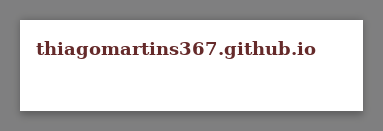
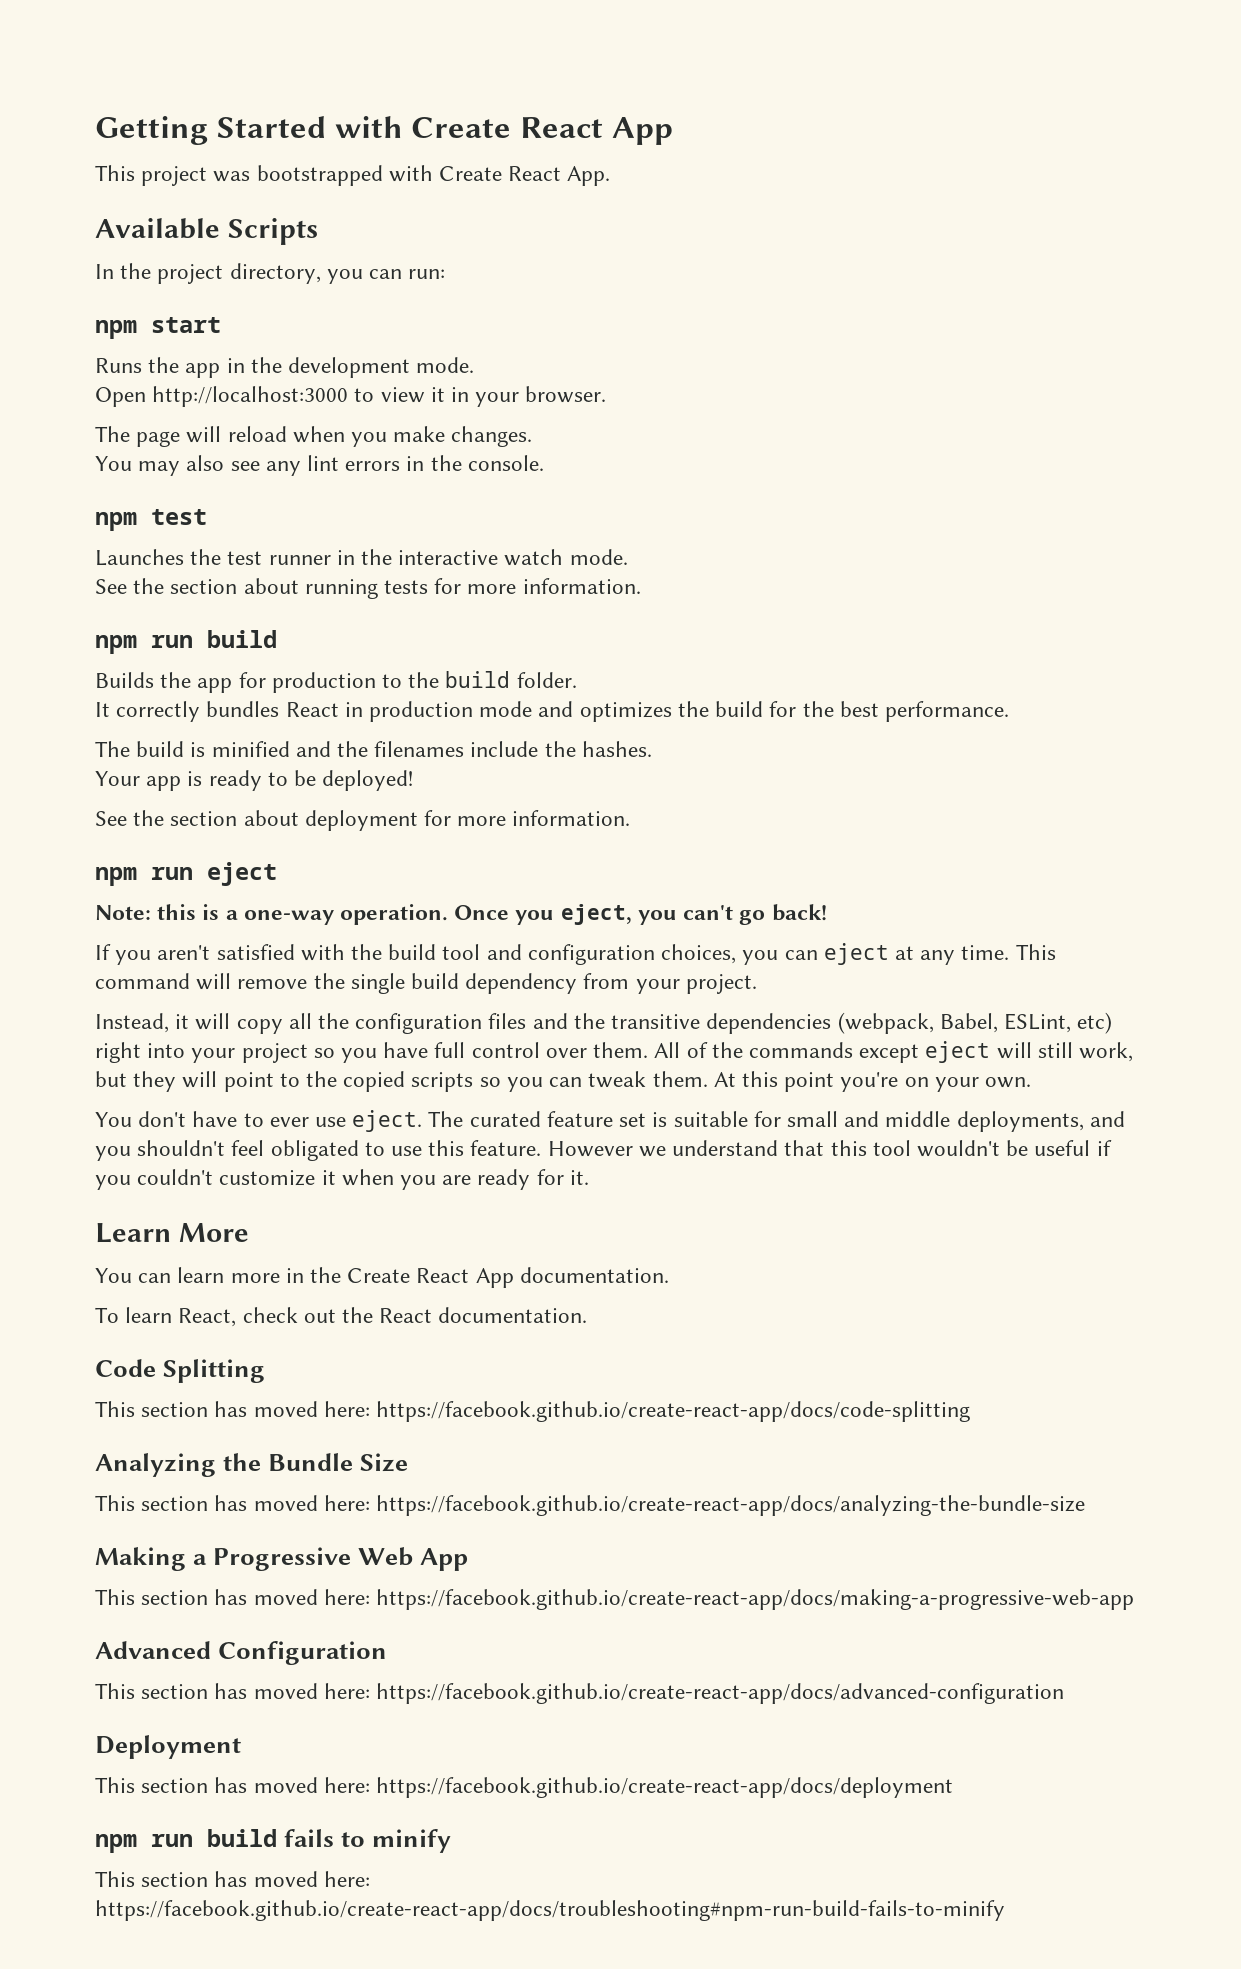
- thiagomartins367.github.io
+ Getting Started with Create React App
+ This project was bootstrapped with Create React App.
+ Available Scripts
+ In the project directory, you can run:
+ npm start
+ Runs the app in the development mode.
+ Open http://localhost:3000 to view it in your browser.
+ The page will reload when you make changes.
+ You may also see any lint errors in the console.
+ npm test
+ Launches the test runner in the interactive watch mode.
+ See the section about running tests for more information.
+ npm run build
+ Builds the app for production to the build folder.
+ It correctly bundles React in production mode and optimizes the build for the best performance.
+ The build is minified and the filenames include the hashes.
+ Your app is ready to be deployed!
+ See the section about deployment for more information.
+ npm run eject
+ Note: this is a one-way operation. Once you eject, you can't go back!
+ If you aren't satisfied with the build tool and configuration choices, you can eject at any time. This command will remove the single build dependency from your project.
+ Instead, it will copy all the configuration files and the transitive dependencies (webpack, Babel, ESLint, etc) right into your project so you have full control over them. All of the commands except eject will still work, but they will point to the copied scripts so you can tweak them. At this point you're on your own.
+ You don't have to ever use eject. The curated feature set is suitable for small and middle deployments, and you shouldn't feel obligated to use this feature. However we understand that this tool wouldn't be useful if you couldn't customize it when you are ready for it.
+ Learn More
+ You can learn more in the Create React App documentation.
+ To learn React, check out the React documentation.
+ Code Splitting
+ This section has moved here: https://facebook.github.io/create-react-app/docs/code-splitting
+ Analyzing the Bundle Size
+ This section has moved here: https://facebook.github.io/create-react-app/docs/analyzing-the-bundle-size
+ Making a Progressive Web App
+ This section has moved here: https://facebook.github.io/create-react-app/docs/making-a-progressive-web-app
+ Advanced Configuration
+ This section has moved here: https://facebook.github.io/create-react-app/docs/advanced-configuration
+ Deployment
+ This section has moved here: https://facebook.github.io/create-react-app/docs/deployment
+ npm run build fails to minify
+ This section has moved here: https://facebook.github.io/create-react-app/docs/troubleshooting#npm-run-build-fails-to-minify

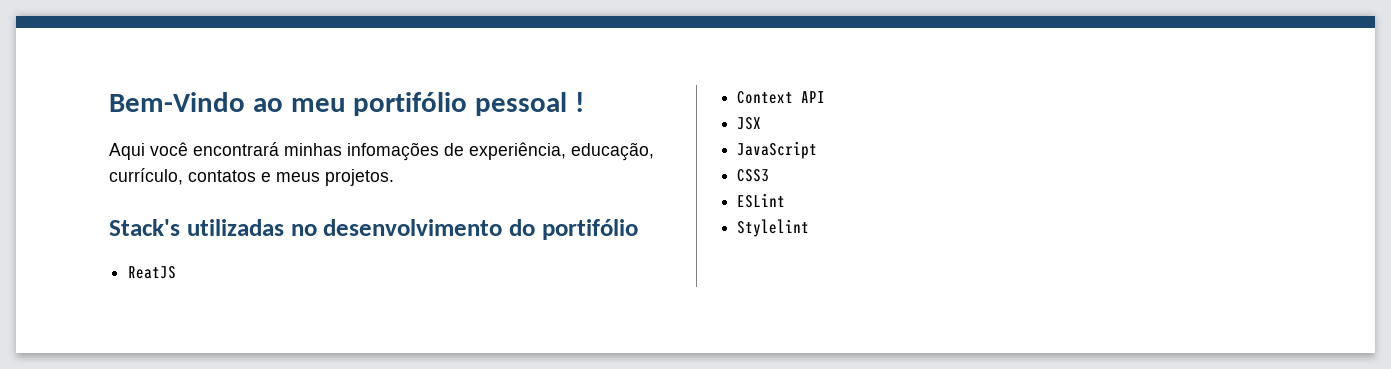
- Getting Started with Create React App
- This project was bootstrapped with Create React App.
- Available Scripts
- In the project directory, you can run:
- npm start
- Runs the app in the development mode.
- Open http://localhost:3000 to view it in your browser.
- The page will reload when you make changes.
- You may also see any lint errors in the console.
- npm test
- Launches the test runner in the interactive watch mode.
- See the section about running tests for more information.
- npm run build
- Builds the app for production to the build folder.
- It correctly bundles React in production mode and optimizes the build for the best performance.
- The build is minified and the filenames include the hashes.
- Your app is ready to be deployed!
- See the section about deployment for more information.
- npm run eject
- Note: this is a one-way operation. Once you eject, you can't go back!
- If you aren't satisfied with the build tool and configuration choices, you can eject at any time. This command will remove the single build dependency from your project.
- Instead, it will copy all the configuration files and the transitive dependencies (webpack, Babel, ESLint, etc) right into your project so you have full control over them. All of the commands except eject will still work, but they will point to the copied scripts so you can tweak them. At this point you're on your own.
- You don't have to ever use eject. The curated feature set is suitable for small and middle deployments, and you shouldn't feel obligated to use this feature. However we understand that this tool wouldn't be useful if you couldn't customize it when you are ready for it.
- Learn More
- You can learn more in the Create React App documentation.
- To learn React, check out the React documentation.
- Code Splitting
- This section has moved here: https://facebook.github.io/create-react-app/docs/code-splitting
- Analyzing the Bundle Size
- This section has moved here: https://facebook.github.io/create-react-app/docs/analyzing-the-bundle-size
- Making a Progressive Web App
- This section has moved here: https://facebook.github.io/create-react-app/docs/making-a-progressive-web-app
- Advanced Configuration
- This section has moved here: https://facebook.github.io/create-react-app/docs/advanced-configuration
- Deployment
- This section has moved here: https://facebook.github.io/create-react-app/docs/deployment
- npm run build fails to minify
- This section has moved here: https://facebook.github.io/create-react-app/docs/troubleshooting#npm-run-build-fails-to-minify
+ Bem-Vindo ao meu portifólio pessoal !
+ Aqui você encontrará minhas infomações de experiência, educação, currículo, contatos e meus projetos.
+ Stack's utilizadas no desenvolvimento do portifólio
+ ReatJS
+ Context API
+ JSX
+ JavaScript
+ CSS3
+ ESLint
+ Stylelint

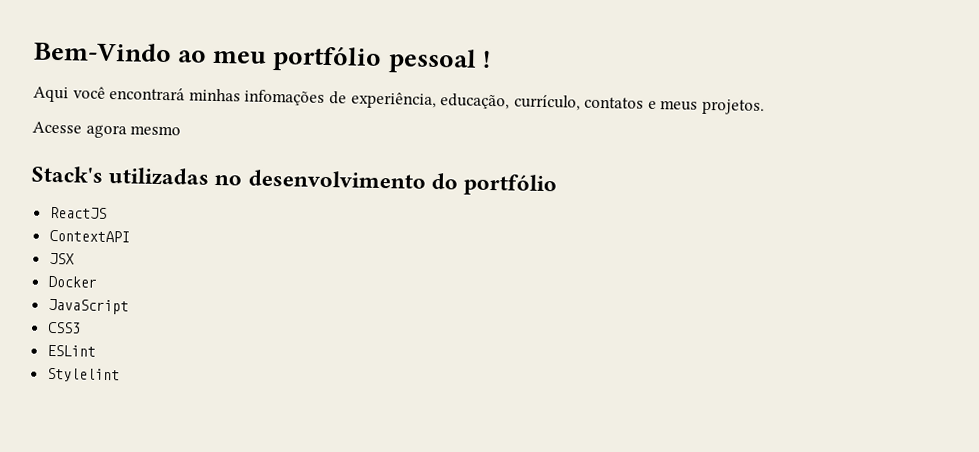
- Bem-Vindo ao meu portifólio pessoal !
+ Bem-Vindo ao meu portfólio pessoal !
+ Acesse agora mesmo
- Stack's utilizadas no desenvolvimento do portifólio
- ReatJS
- Context API
+ Stack's utilizadas no desenvolvimento do portfólio
+ ReactJS
+ ContextAPI
+ Docker

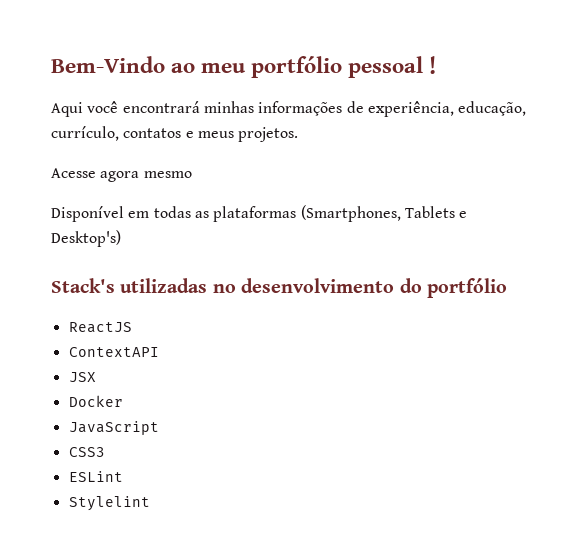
- Aqui você encontrará minhas infomações de experiência, educação, currículo, contatos e meus projetos.
+ Aqui você encontrará minhas informações de experiência, educação, currículo, contatos e meus projetos.
+ Disponível em todas as plataformas (Smartphones, Tablets e Desktop's)

